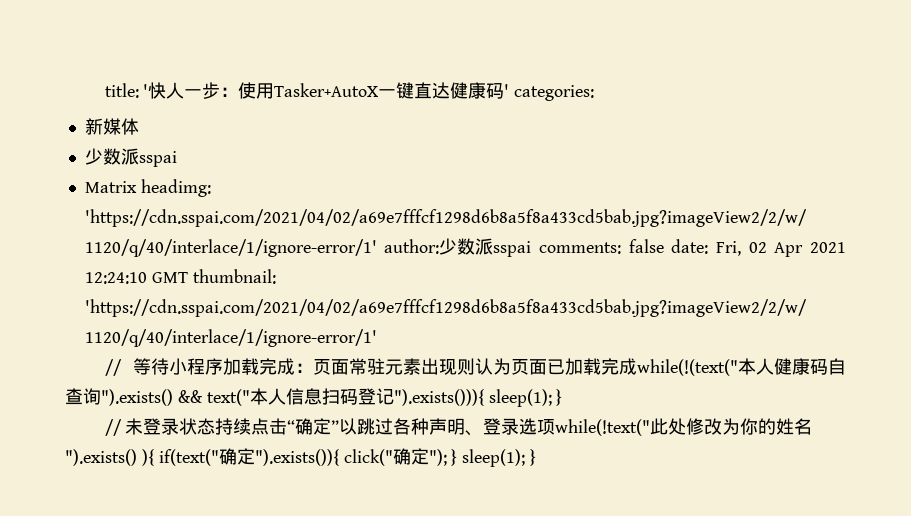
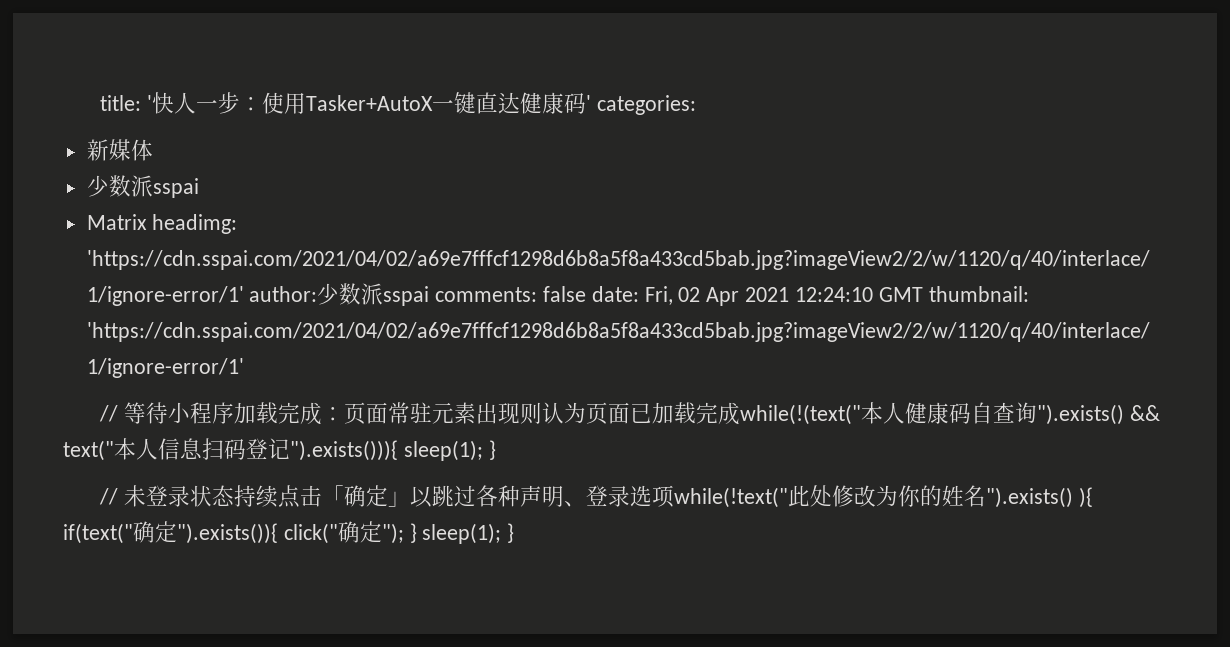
- // 未登录状态持续点击“确定”以跳过各种声明、登录选项while(!text("此处修改为你的姓名").exists() ){ if(text("确定").exists()){ click("确定"); } sleep(1); }
+ // 未登录状态持续点击「确定」以跳过各种声明、登录选项while(!text("此处修改为你的姓名").exists() ){ if(text("确定").exists()){ click("确定"); } sleep(1); }

